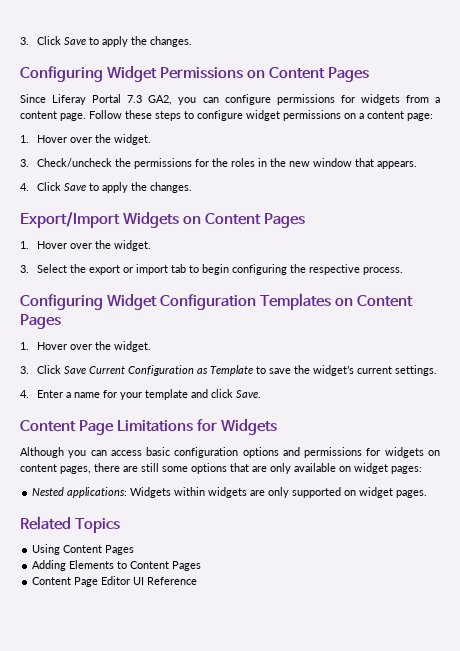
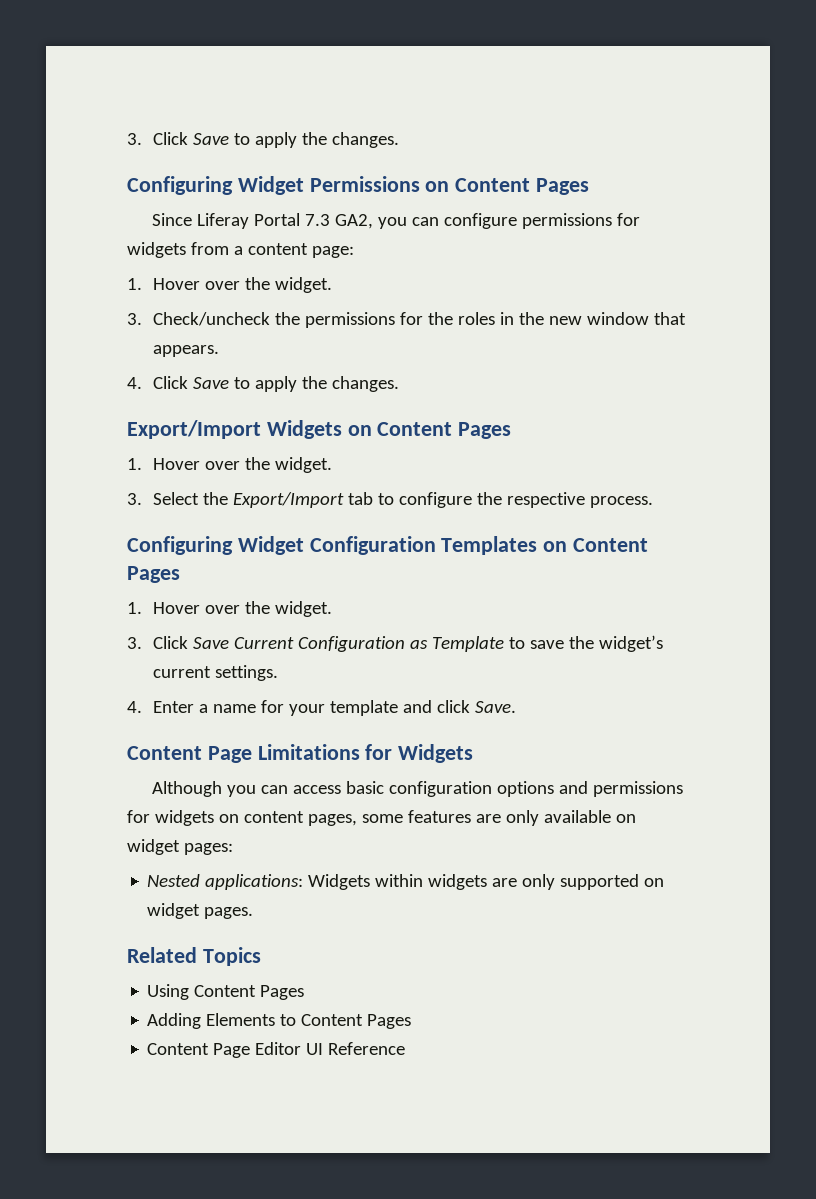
- Since Liferay Portal 7.3 GA2, you can configure permissions for widgets from a content page. Follow these steps to configure widget permissions on a content page:
+ Since Liferay Portal 7.3 GA2, you can configure permissions for widgets from a content page:
- 3. Select the export or import tab to begin configuring the respective process.
+ 3. Select the Export/Import tab to configure the respective process.
- Although you can access basic configuration options and permissions for widgets on content pages, there are still some options that are only available on widget pages:
+ Although you can access basic configuration options and permissions for widgets on content pages, some features are only available on widget pages:

